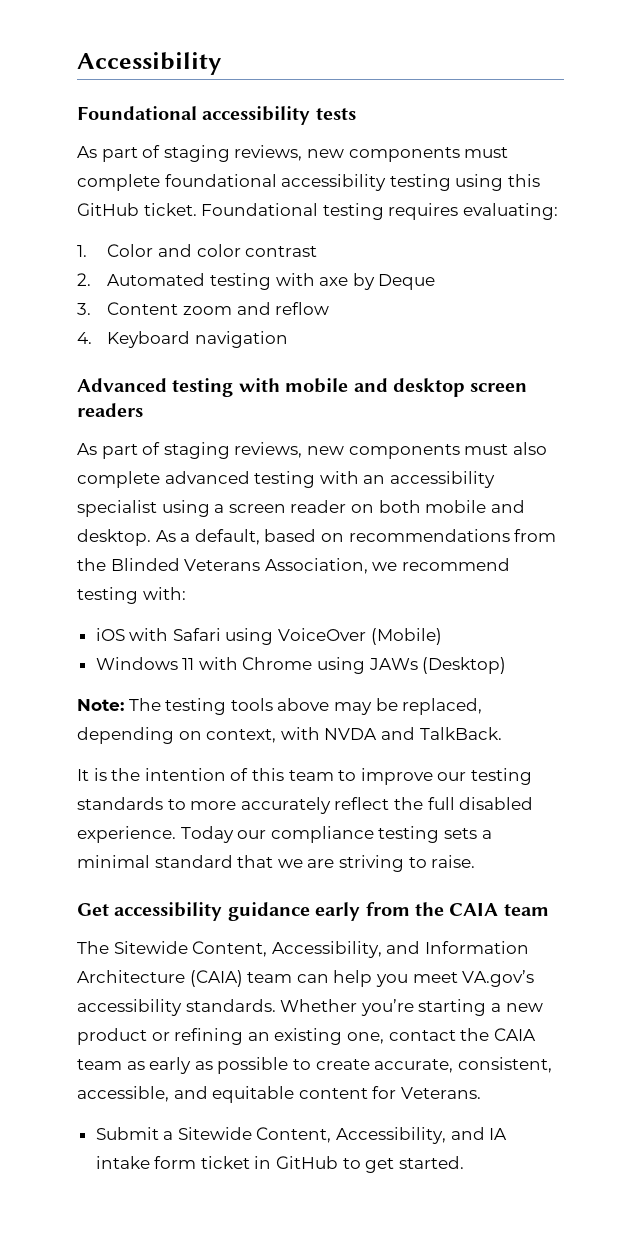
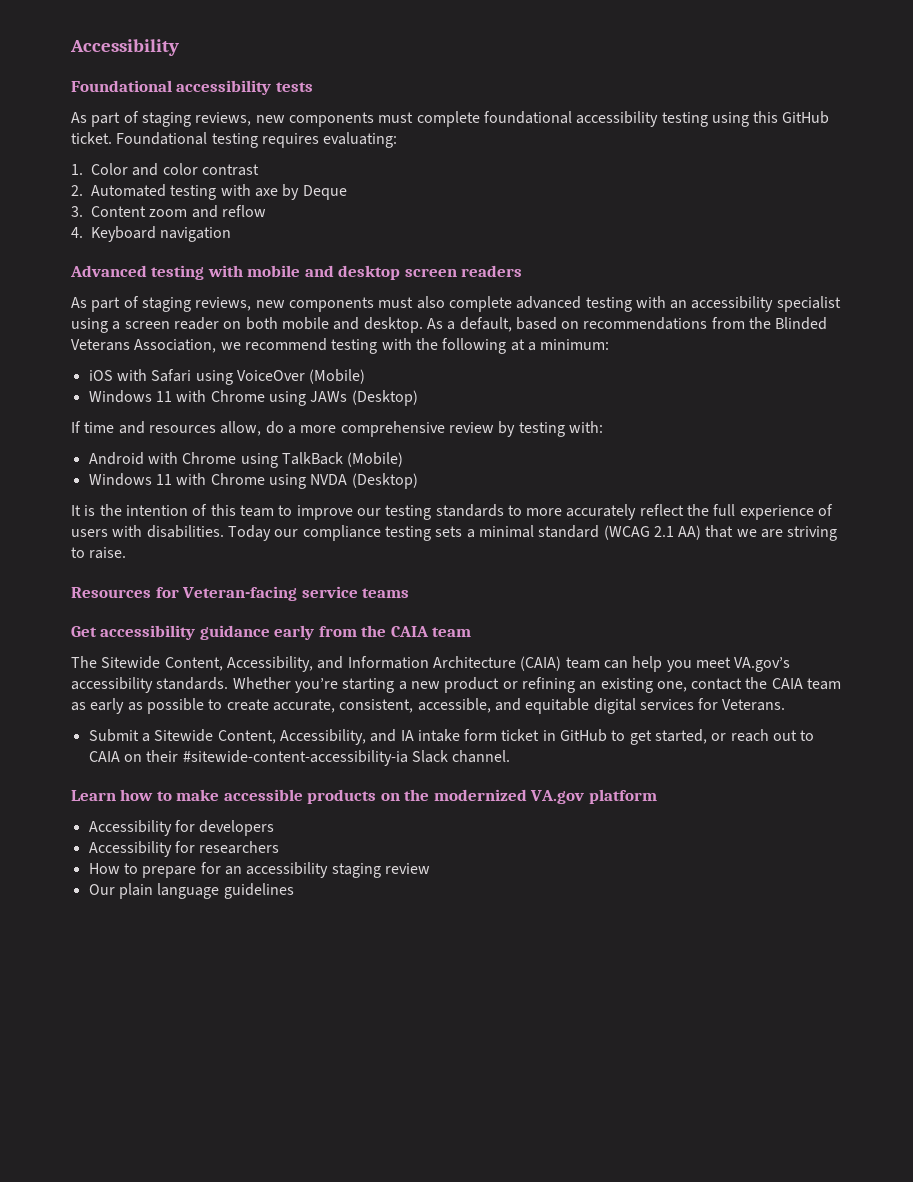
- As a default, based on recommendations from the Blinded Veterans Association, we recommend testing with:
+ As a default, based on recommendations from the Blinded Veterans Association, we recommend testing with the following at a minimum:
- Note: The testing tools above may be replaced, depending on context, with NVDA and TalkBack.
+ If time and resources allow, do a more comprehensive review by testing with:
+ Android with Chrome using TalkBack (Mobile)
+ Windows 11 with Chrome using NVDA (Desktop)
- It is the intention of this team to improve our testing standards to more accurately reflect the full disabled experience.
+ It is the intention of this team to improve our testing standards to more accurately reflect the full experience of users with disabilities.
- Today our compliance testing sets a minimal standard that we are striving to raise.
+ Today our compliance testing sets a minimal standard (WCAG 2.1 AA) that we are striving to raise.
+ Resources for Veteran-facing service teams
- Whether you’re starting a new product or refining an existing one, contact the CAIA team as early as possible to create accurate, consistent, accessible, and equitable content for Veterans.
+ Whether you’re starting a new product or refining an existing one, contact the CAIA team as early as possible to create accurate, consistent, accessible, and equitable digital services for Veterans.
- Submit a Sitewide Content, Accessibility, and IA intake form ticket in GitHub to get started.
+ Submit a Sitewide Content, Accessibility, and IA intake form ticket in GitHub to get started, or reach out to CAIA on their #sitewide-content-accessibility-ia Slack channel.
+ Learn how to make accessible products on the modernized VA.gov platform
+ Accessibility for developers
+ Accessibility for researchers
+ How to prepare for an accessibility staging review
+ Our plain language guidelines

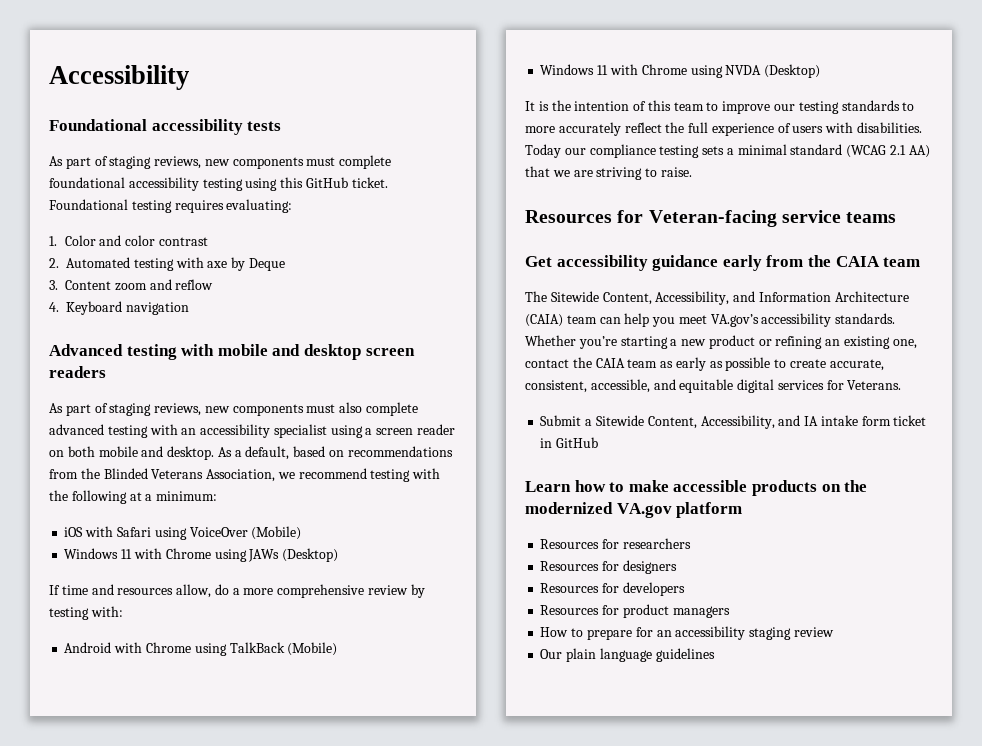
- Submit a Sitewide Content, Accessibility, and IA intake form ticket in GitHub to get started, or reach out to CAIA on their #sitewide-content-accessibility-ia Slack channel.
+ Submit a Sitewide Content, Accessibility, and IA intake form ticket in GitHub
- Accessibility for developers
- Accessibility for researchers
+ Resources for researchers
+ Resources for designers
+ Resources for developers
+ Resources for product managers

